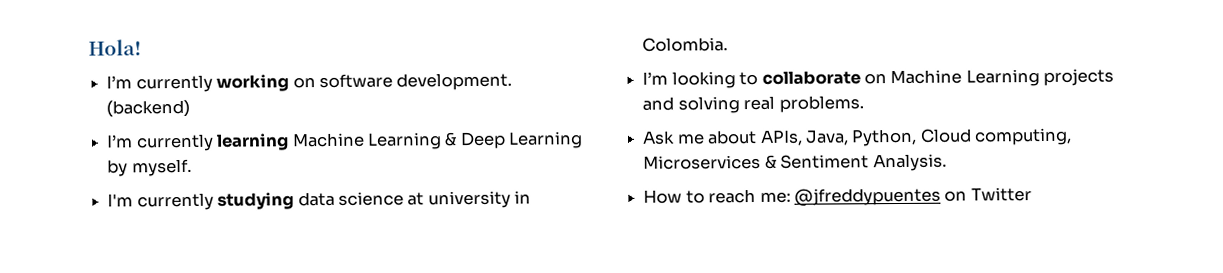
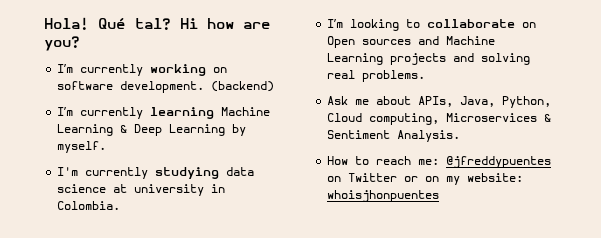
+ Qué tal? Hi how are you?
- I’m looking to collaborate on Machine Learning projects and solving real problems.
+ I’m looking to collaborate on Open sources and Machine Learning projects and solving real problems.
- How to reach me: @jfreddypuentes on Twitter
+ How to reach me: @jfreddypuentes on Twitter or on my website: whoisjhonpuentes

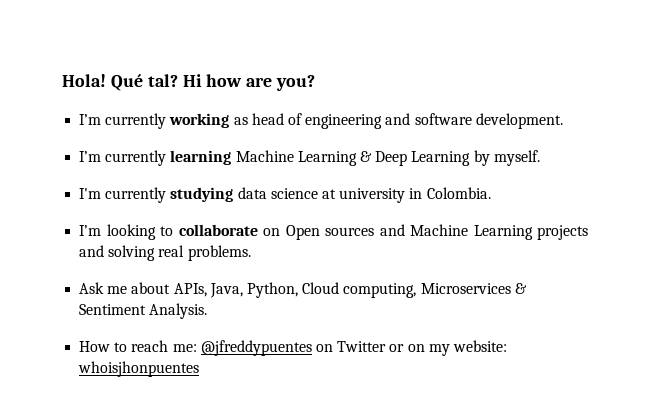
- I’m currently working on software development. (backend)
+ I’m currently working as head of engineering and software development.

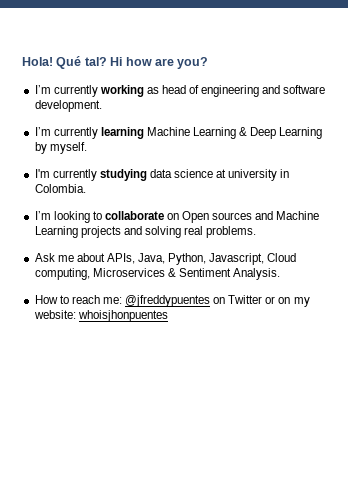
- Ask me about APIs, Java, Python, Cloud computing, Microservices & Sentiment Analysis.
+ Ask me about APIs, Java, Python, Javascript, Cloud computing, Microservices & Sentiment Analysis.

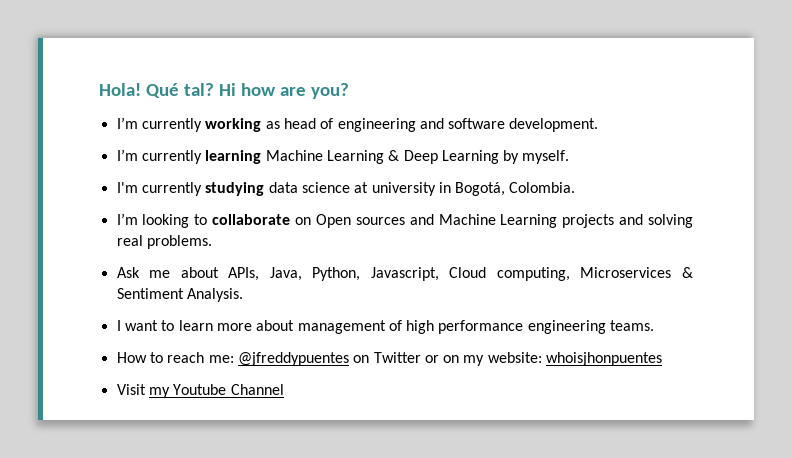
- I'm currently studying data science at university in Colombia.
+ I'm currently studying data science at university in Bogotá, Colombia.
+ I want to learn more about management of high performance engineering teams.
+ Visit my Youtube Channel

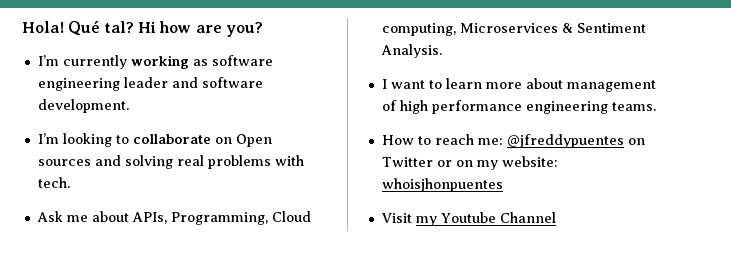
- I’m currently working as head of engineering and software development.
+ I’m currently working as software engineering leader and software development.
- I’m currently learning Machine Learning & Deep Learning by myself.
- I'm currently studying data science at university in Bogotá, Colombia.
- I’m looking to collaborate on Open sources and Machine Learning projects and solving real problems.
+ I’m looking to collaborate on Open sources and solving real problems with tech.
- Ask me about APIs, Java, Python, Javascript, Cloud computing, Microservices & Sentiment Analysis.
+ Ask me about APIs, Programming, Cloud computing, Microservices & Sentiment Analysis.

